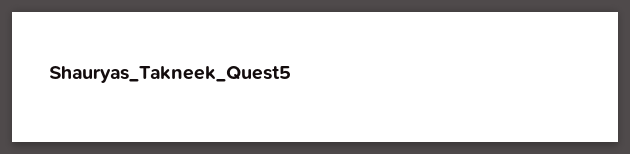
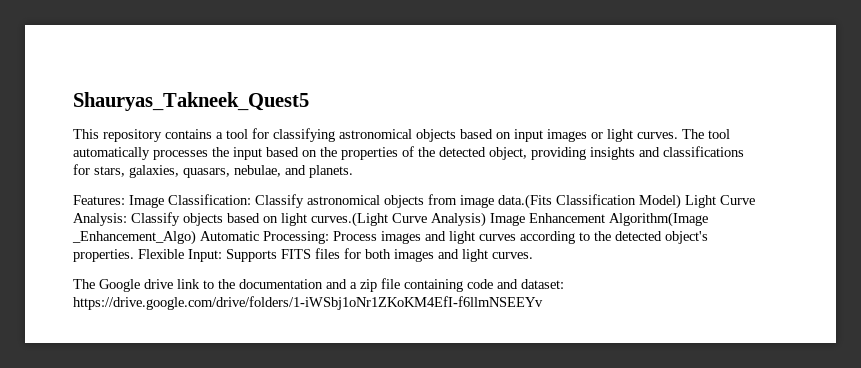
+ This repository contains a tool for classifying astronomical objects based on input images or light curves. The tool automatically processes the input based on the properties of the detected object, providing insights and classifications for stars, galaxies, quasars, nebulae, and planets.
+ Features: Image Classification: Classify astronomical objects from image data.(Fits Classification Model) Light Curve Analysis: Classify objects based on light curves.(Light Curve Analysis) Image Enhancement Algorithm(Image _Enhancement_Algo) Automatic Processing: Process images and light curves according to the detected object's properties. Flexible Input: Supports FITS files for both images and light curves.
+ The Google drive link to the documentation and a zip file containing code and dataset: https://drive.google.com/drive/folders/1-iWSbj1oNr1ZKoKM4EfI-f6llmNSEEYv

